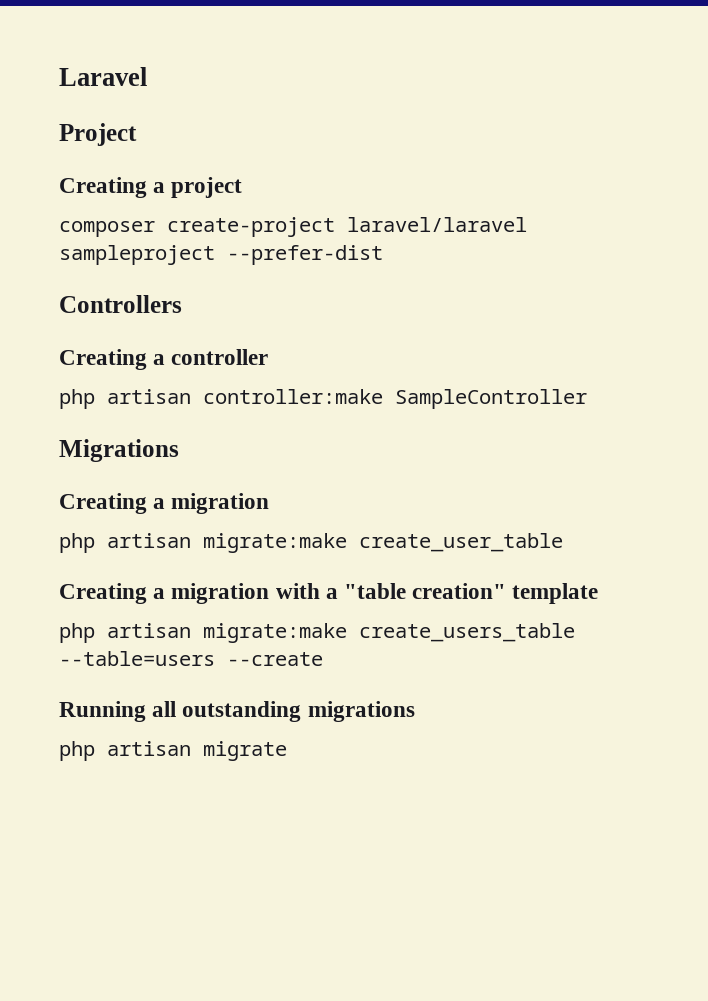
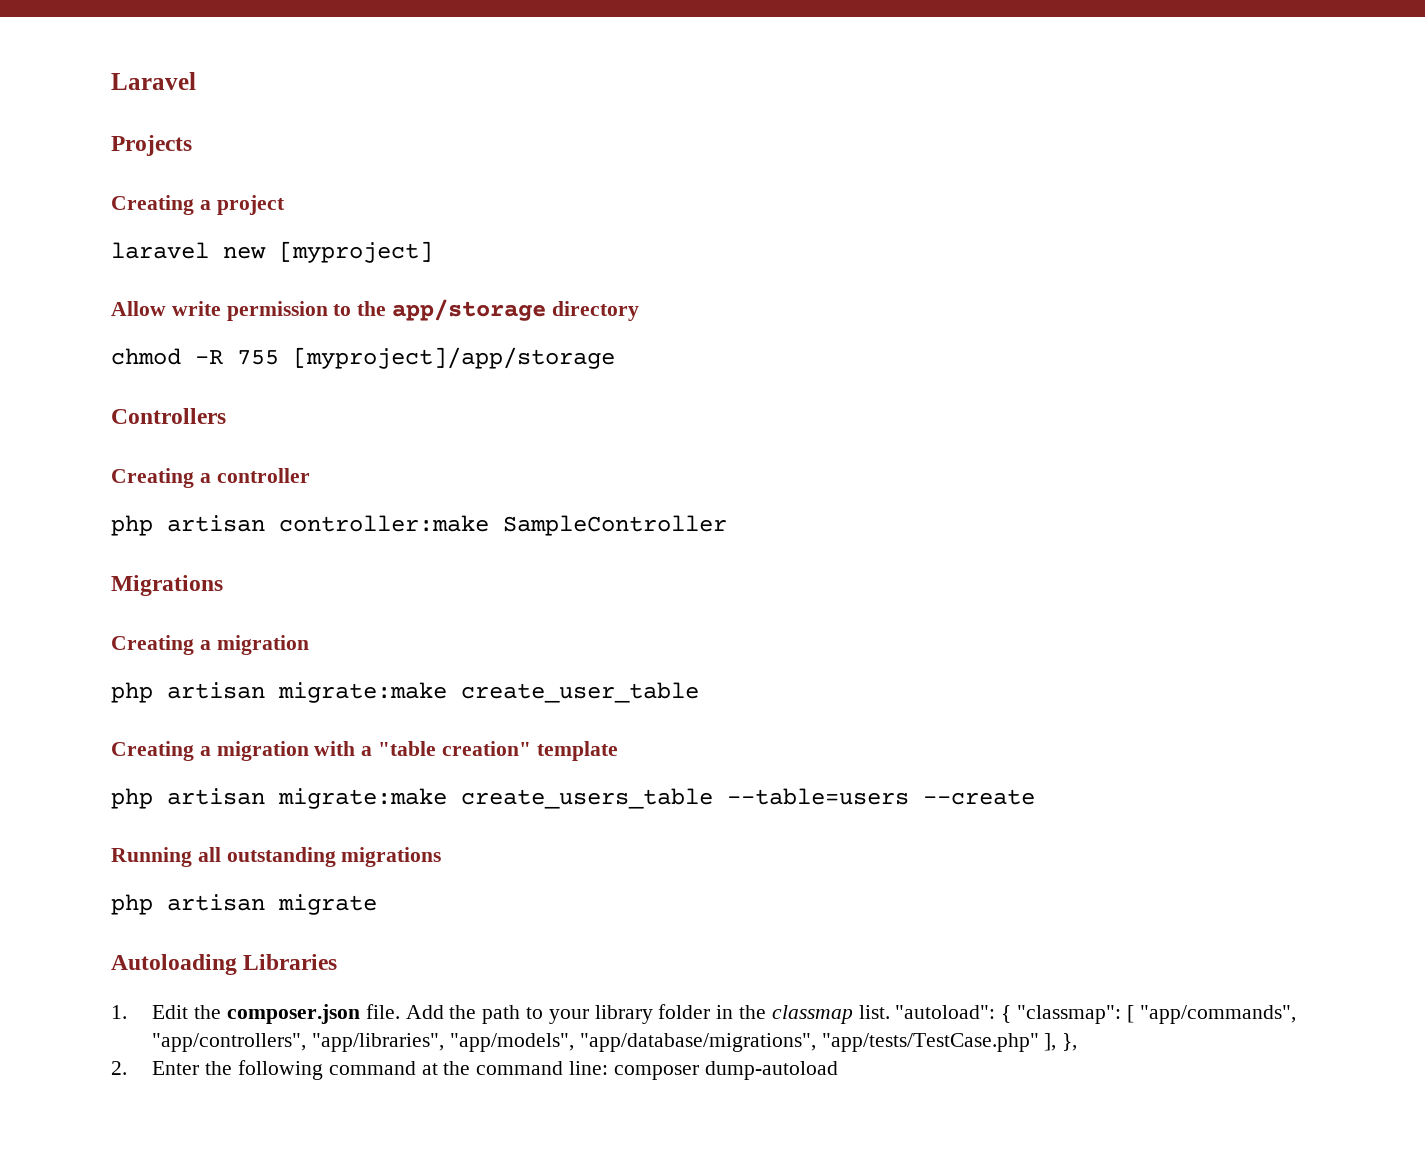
- Project
+ Projects
- composer create-project laravel/laravel sampleproject --prefer-dist
+ laravel new [myproject]
+ Allow write permission to the app/storage directory
+ chmod -R 755 [myproject]/app/storage
+ Autoloading Libraries
+ 1. Edit the composer.json file. Add the path to your library folder in the classmap list. "autoload": { "classmap": [ "app/commands", "app/controllers", "app/libraries", "app/models", "app/database/migrations", "app/tests/TestCase.php" ], },
+ 2. Enter the following command at the command line: composer dump-autoload

